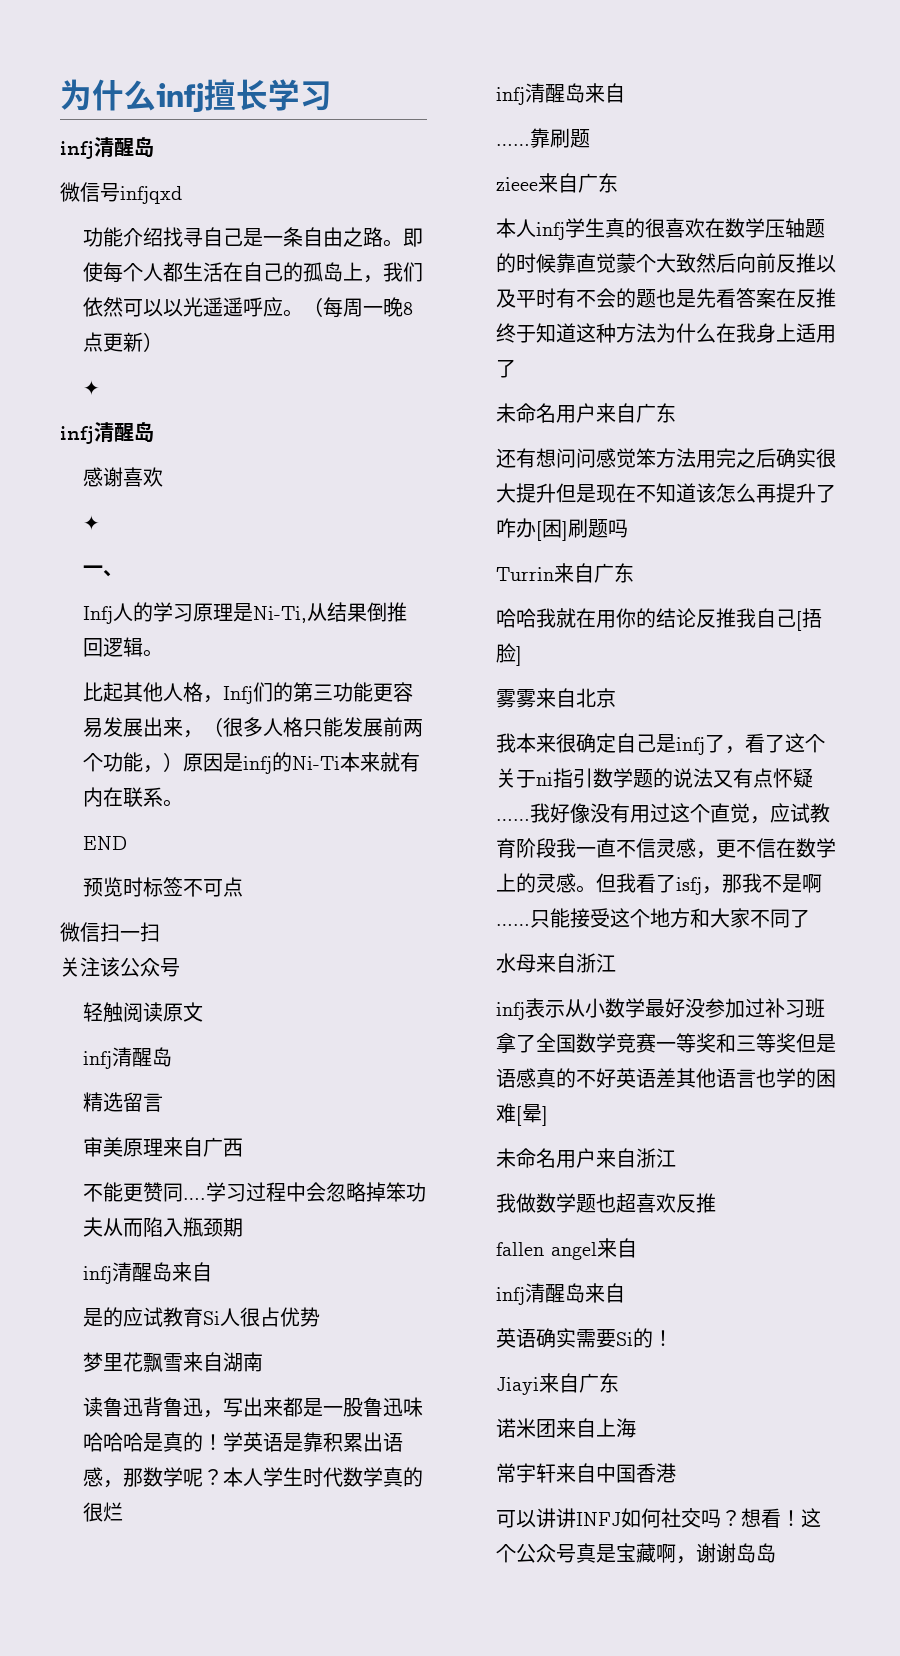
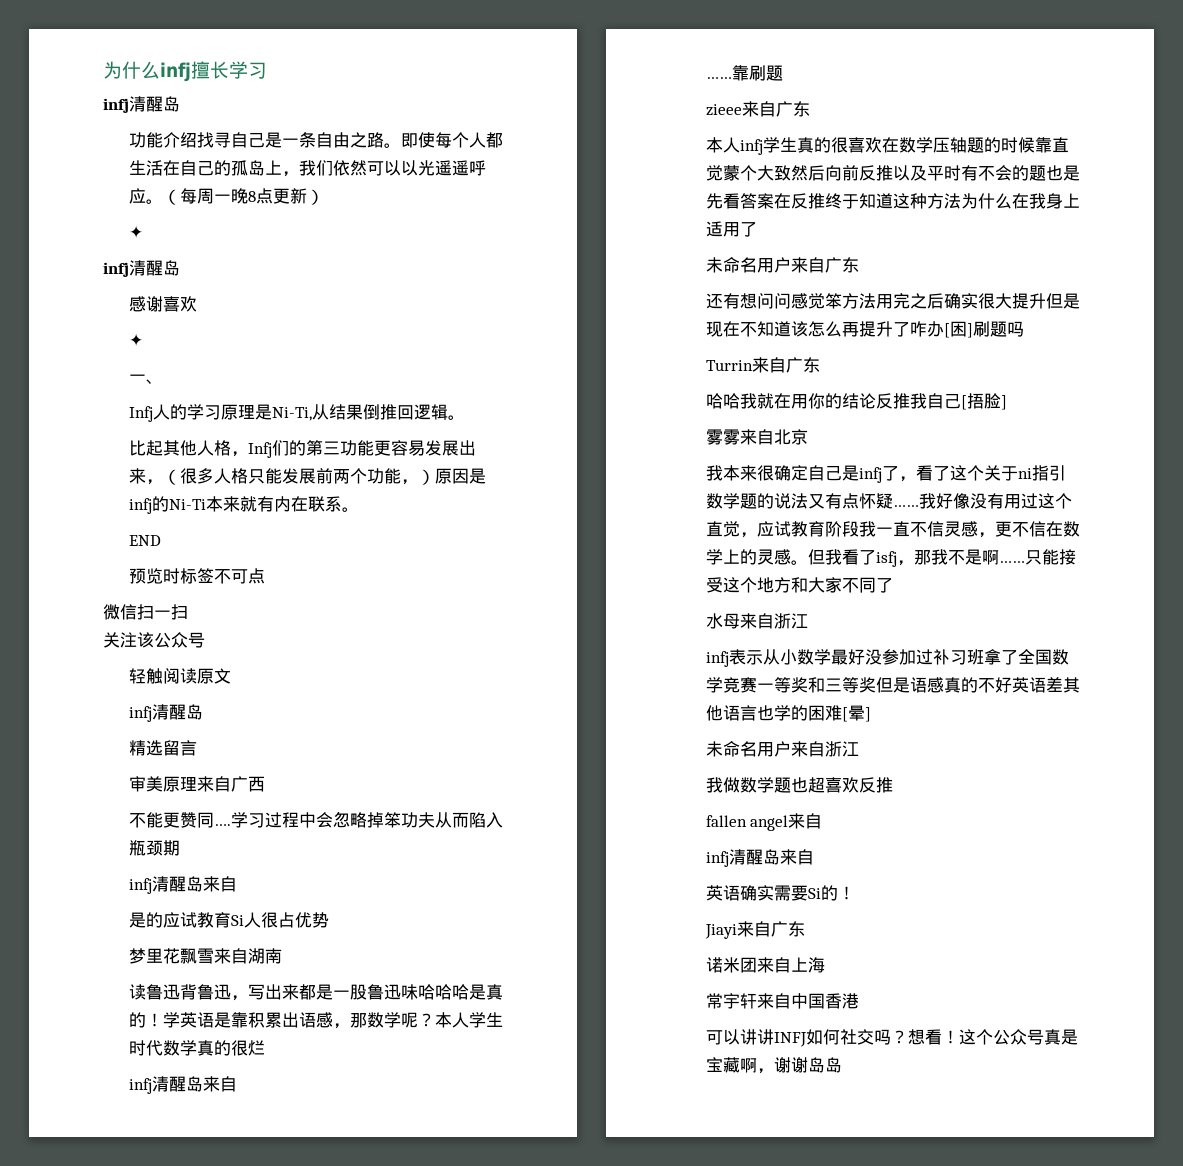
- 微信号infjqxd

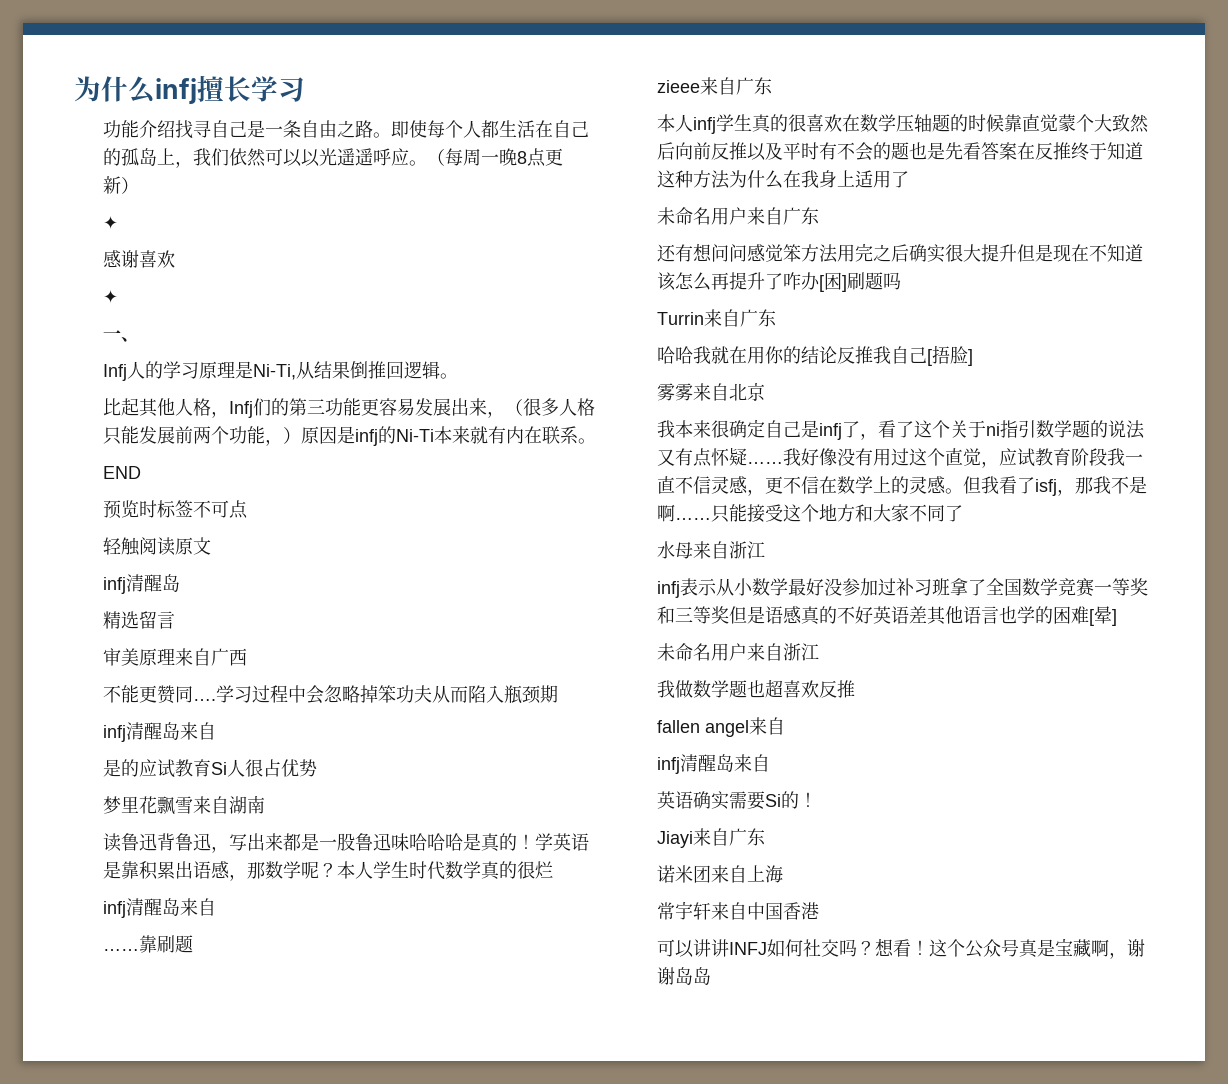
  为什么infj擅长学习
- infj清醒岛
  （每周一晚8点更新）
  ✦
- infj清醒岛
- 微信扫一扫
- 关注该公众号

